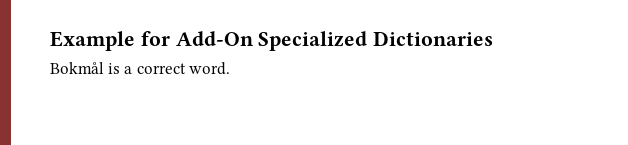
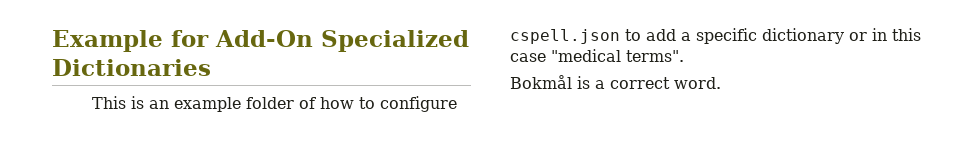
+ This is an example folder of how to configure cspell.json to add a specific dictionary or in this case "medical terms".

